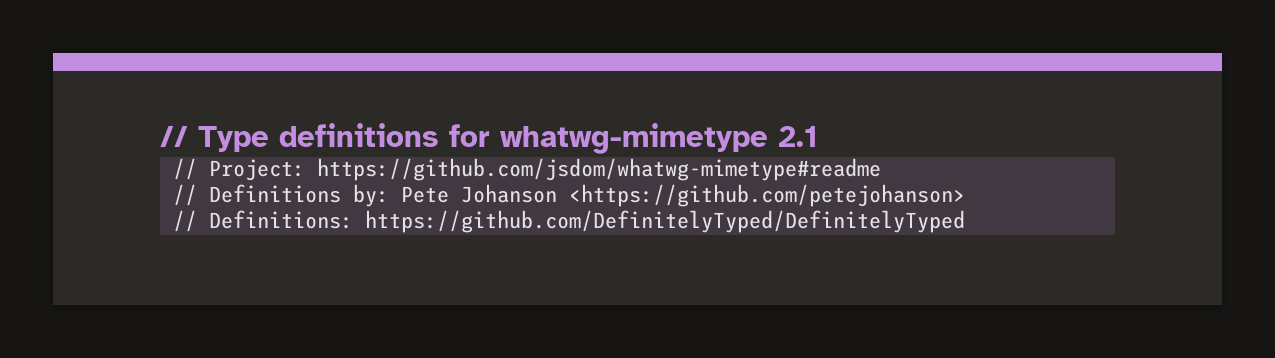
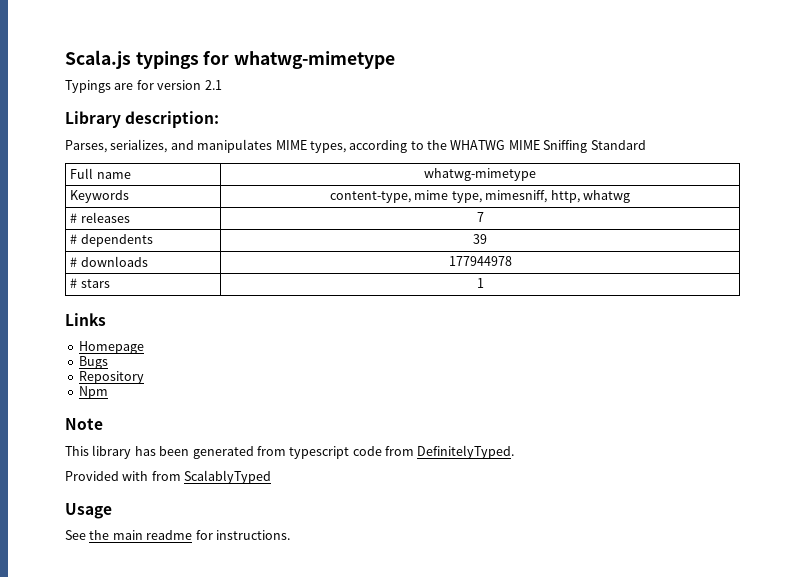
- // Type definitions for whatwg-mimetype 2.1
- // Project: https://github.com/jsdom/whatwg-mimetype#readme
- // Definitions by: Pete Johanson <https://github.com/petejohanson>
- // Definitions: https://github.com/DefinitelyTyped/DefinitelyTyped
+ Scala.js typings for whatwg-mimetype
+ Typings are for version 2.1
+ Library description:
+ Parses, serializes, and manipulates MIME types, according to the WHATWG MIME Sniffing Standard
+ Full name | whatwg-mimetype
+ Keywords | content-type, mime type, mimesniff, http, whatwg
+ # releases | 7
+ # dependents | 39
+ # downloads | 177944978
+ # stars | 1
+ Links
+ Homepage
+ Bugs
+ Repository
+ Npm
+ Note
+ This library has been generated from typescript code from DefinitelyTyped.
+ Provided with from ScalablyTyped
+ Usage
+ See the main readme for instructions.

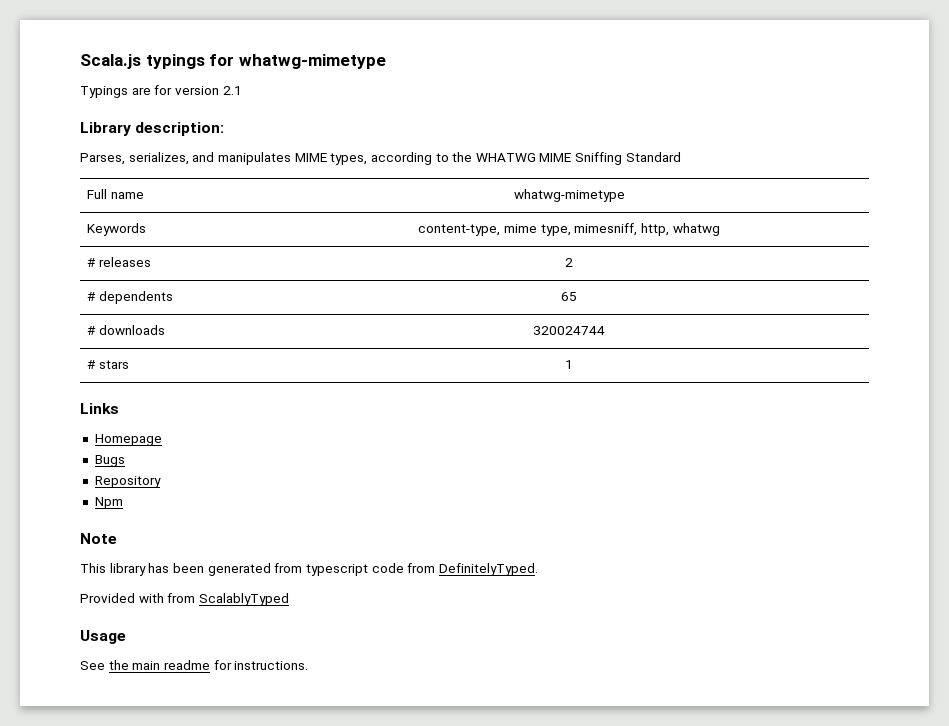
- # releases | 7
+ # releases | 2
- # dependents | 39
+ # dependents | 65
- # downloads | 177944978
+ # downloads | 320024744

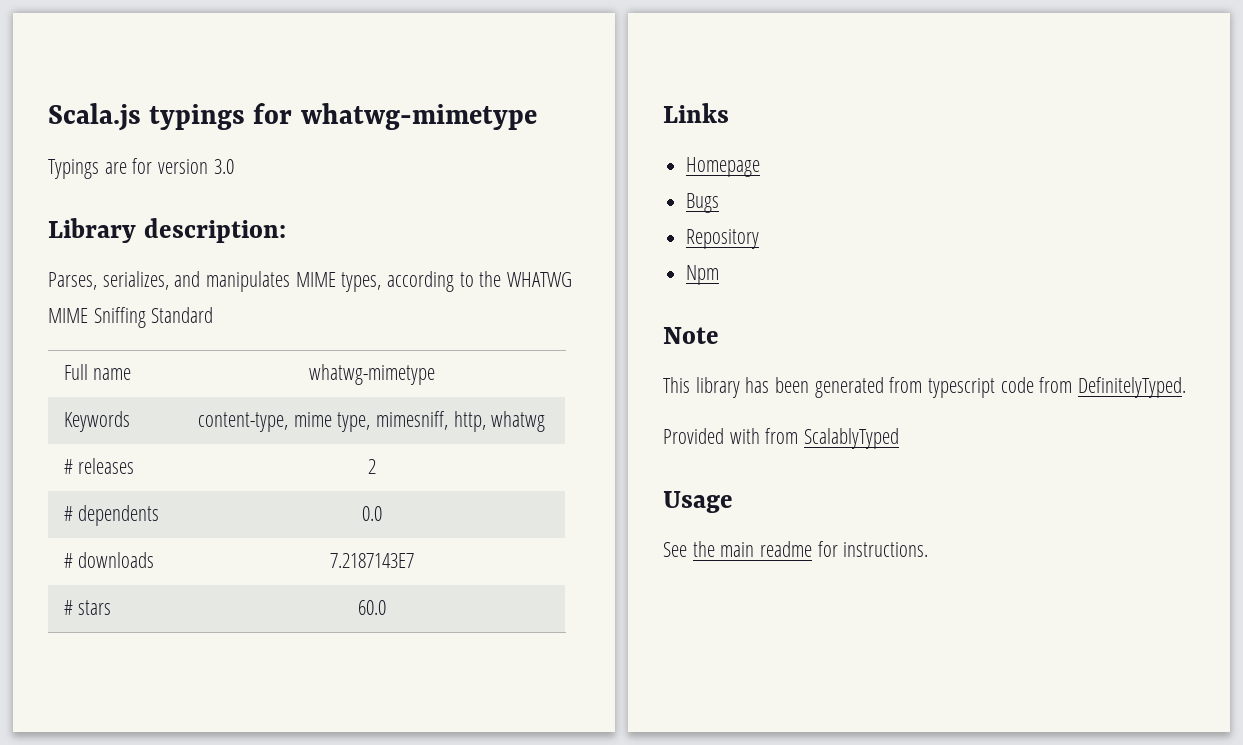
- Typings are for version 2.1
+ Typings are for version 3.0
- # dependents | 65
+ # dependents | 0.0
- # downloads | 320024744
+ # downloads | 7.2187143E7
- # stars | 1
+ # stars | 60.0

